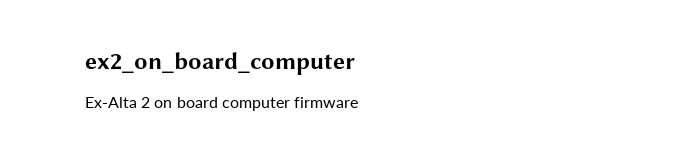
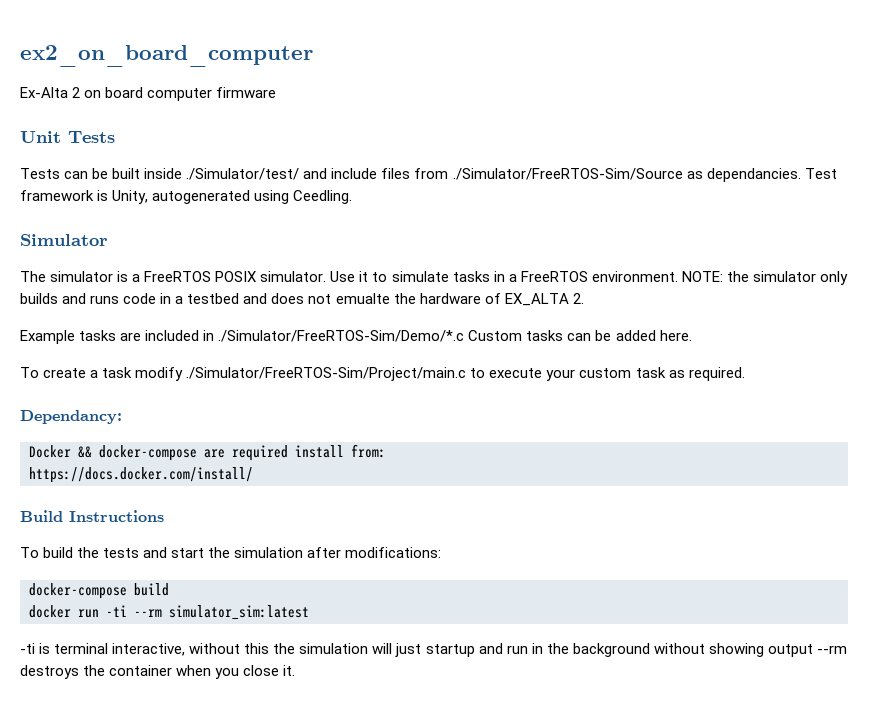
+ Unit Tests
+ Tests can be built inside ./Simulator/test/ and include files from ./Simulator/FreeRTOS-Sim/Source as dependancies. Test framework is Unity, autogenerated using Ceedling.
+ Simulator
+ The simulator is a FreeRTOS POSIX simulator. Use it to simulate tasks in a FreeRTOS environment. NOTE: the simulator only builds and runs code in a testbed and does not emualte the hardware of EX_ALTA 2.
+ Example tasks are included in ./Simulator/FreeRTOS-Sim/Demo/*.c Custom tasks can be added here.
+ To create a task modify ./Simulator/FreeRTOS-Sim/Project/main.c to execute your custom task as required.
+ Dependancy:
+ Docker && docker-compose are required install from:
+ https://docs.docker.com/install/
+ Build Instructions
+ To build the tests and start the simulation after modifications:
+ docker-compose build
+ docker run -ti --rm simulator_sim:latest
+ -ti is terminal interactive, without this the simulation will just startup and run in the background without showing output --rm destroys the container when you close it.

